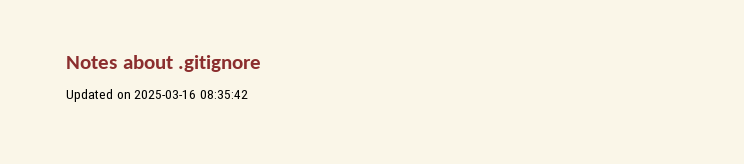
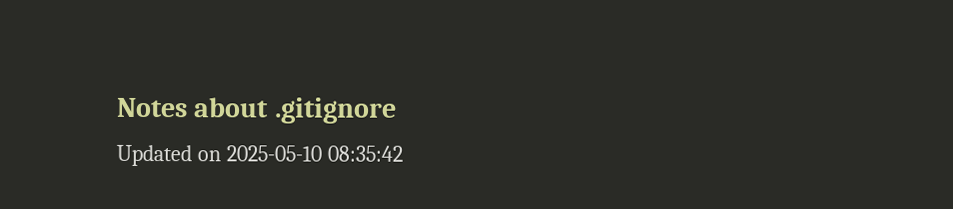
- Updated on 2025-03-16 08:35:42
+ Updated on 2025-05-10 08:35:42

